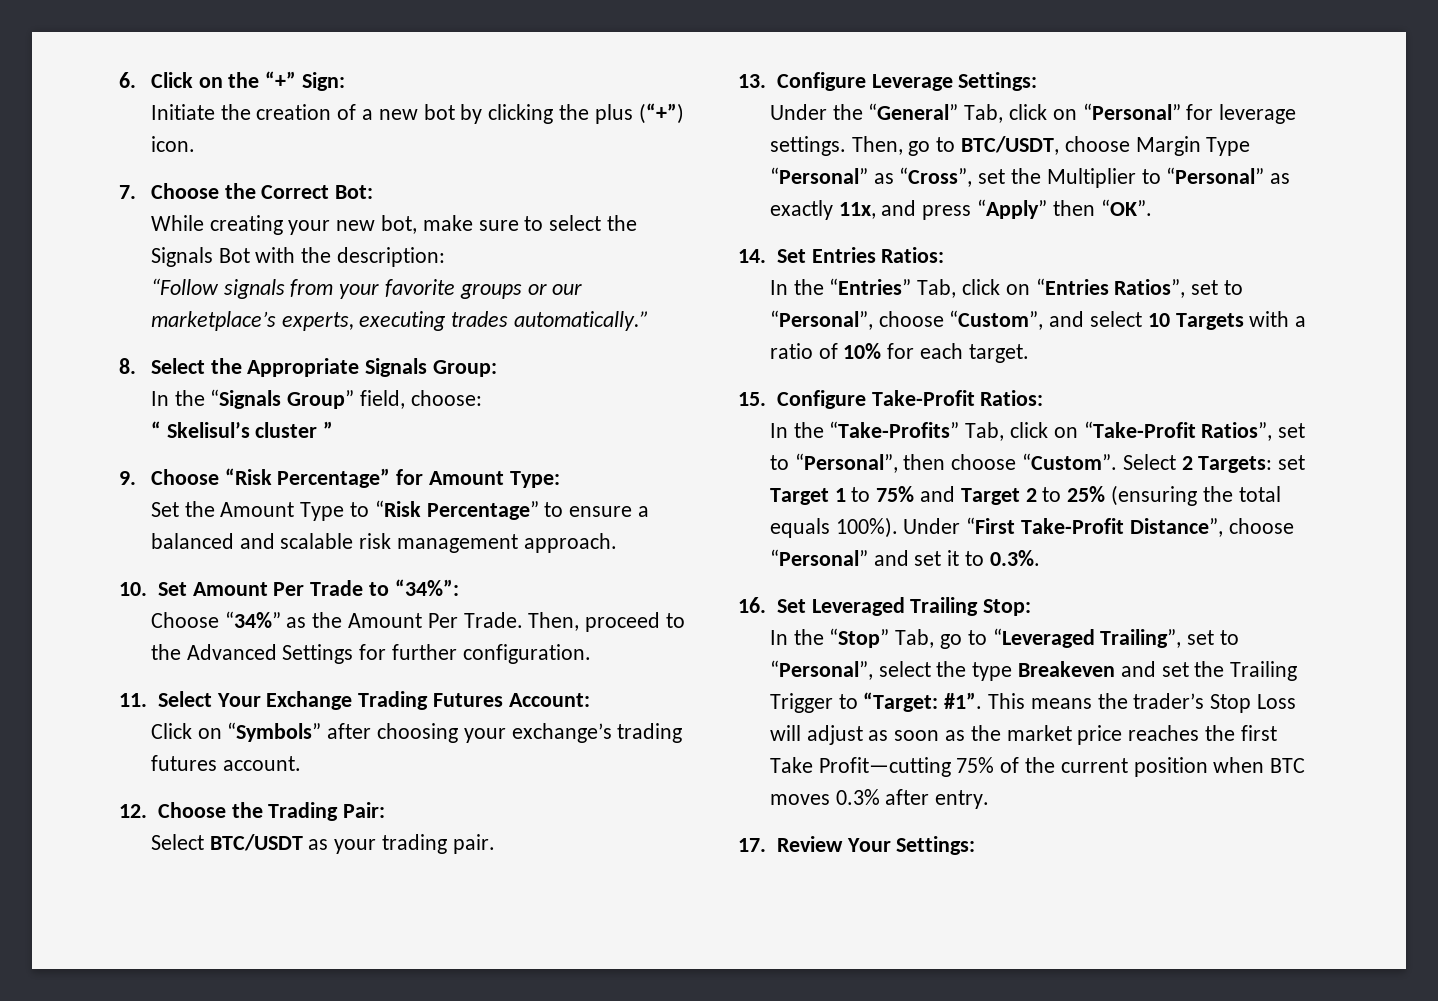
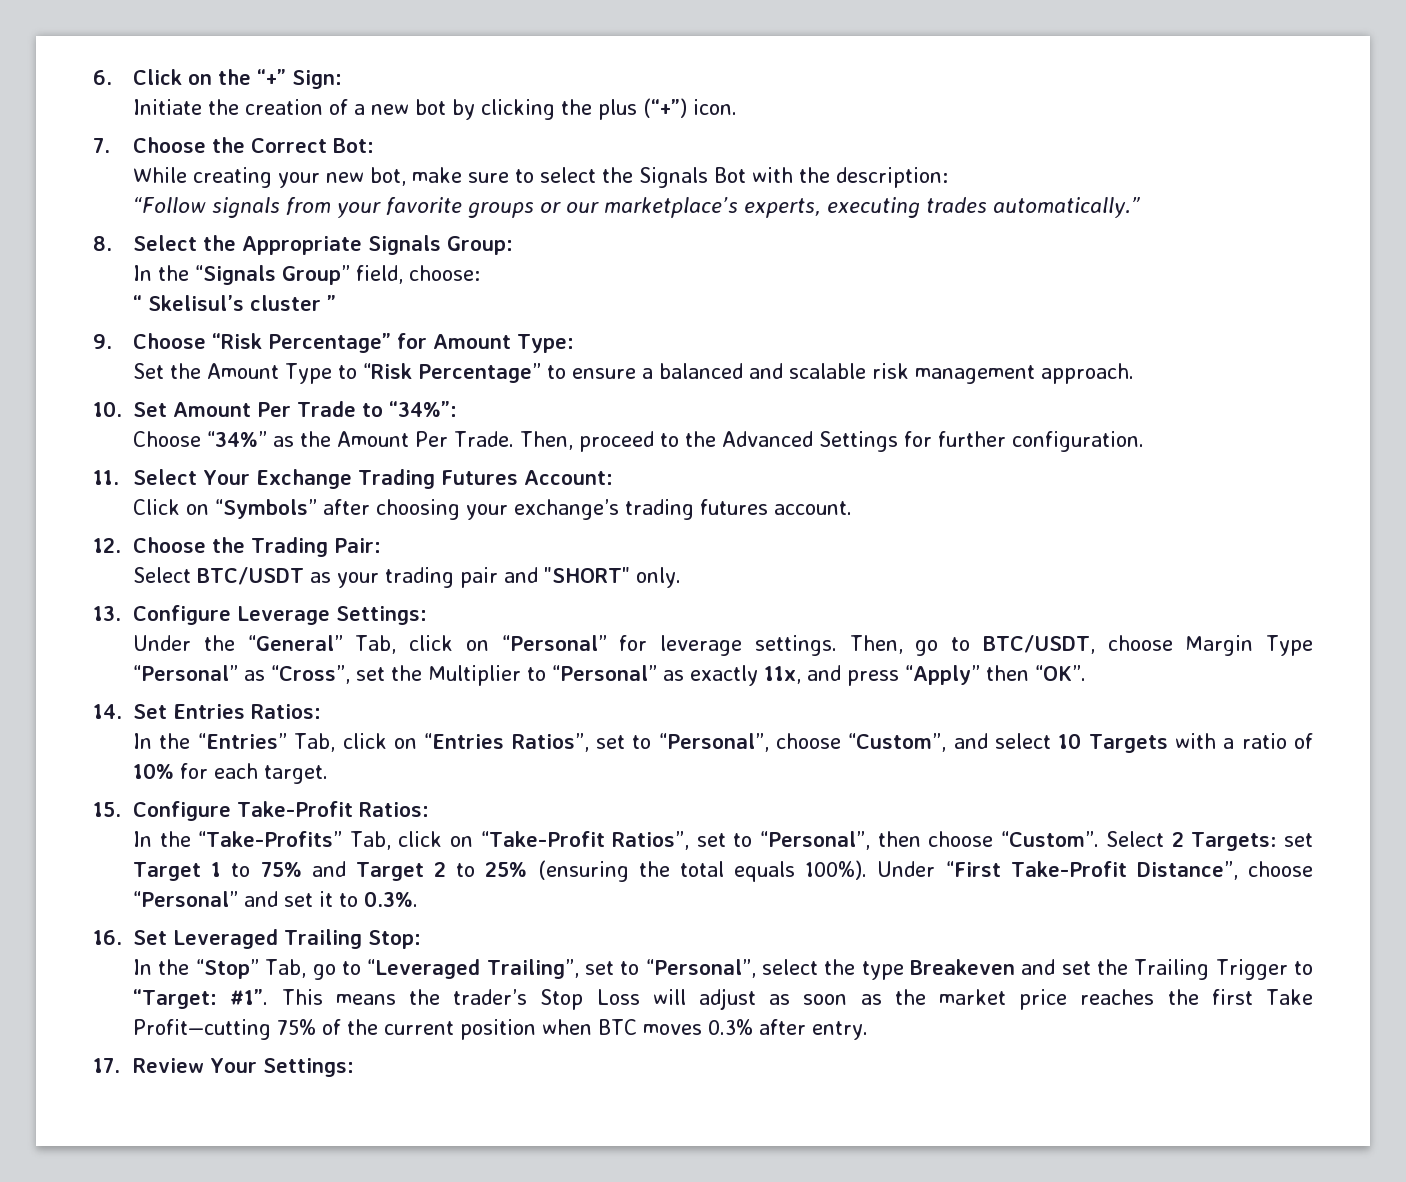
- Select BTC/USDT as your trading pair.
+ Select BTC/USDT as your trading pair and "SHORT" only.

